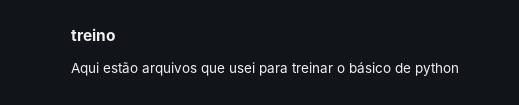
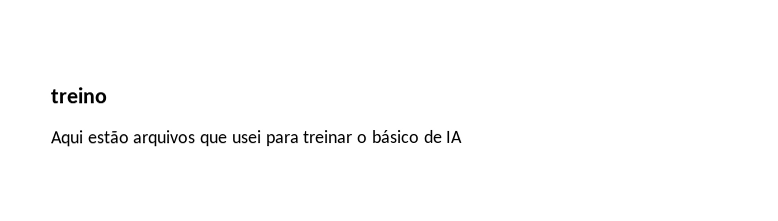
- Aqui estão arquivos que usei para treinar o básico de python
+ Aqui estão arquivos que usei para treinar o básico de IA

